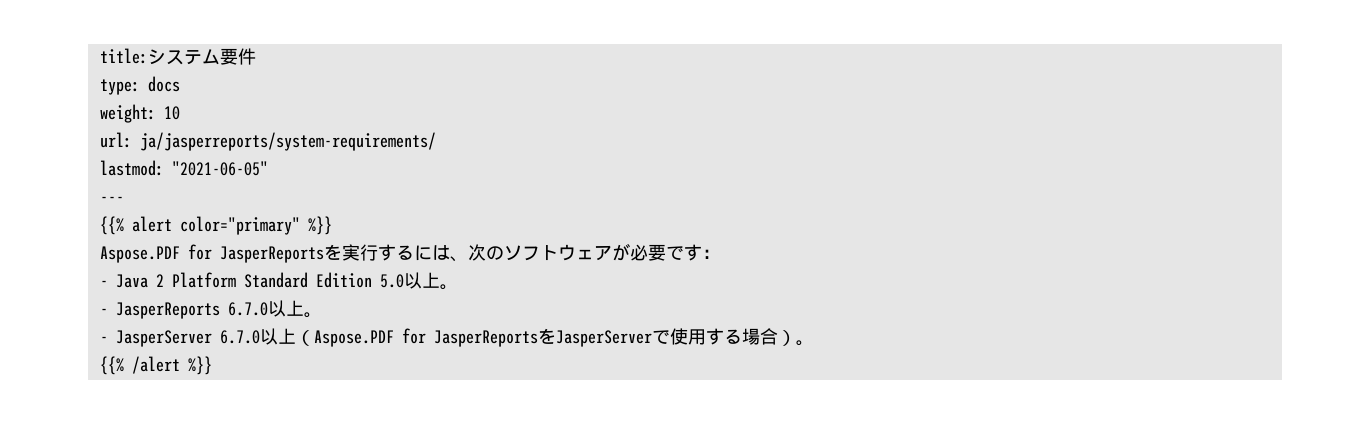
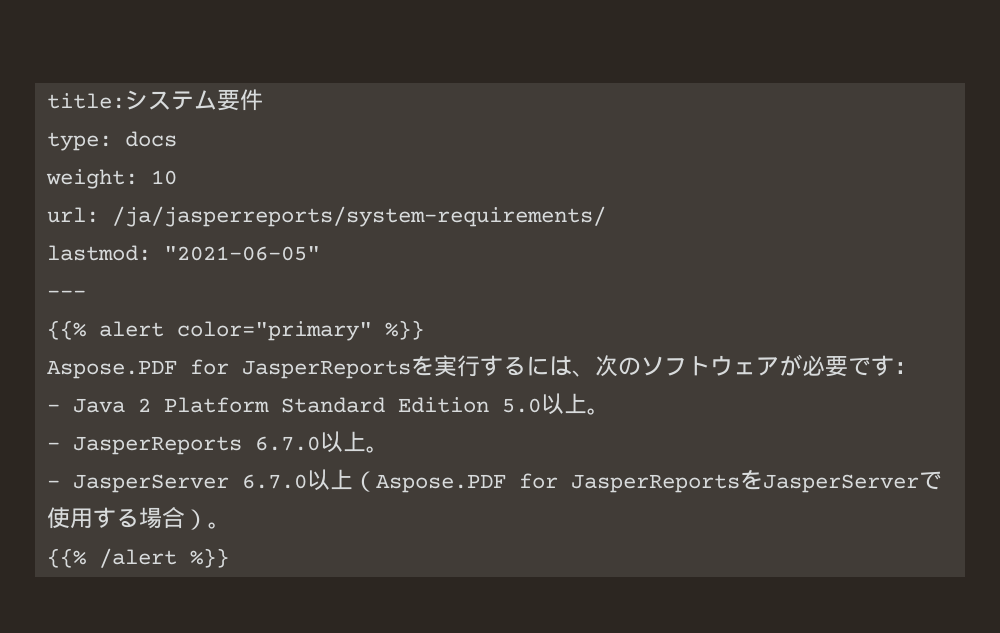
- url: ja/jasperreports/system-requirements/
+ url: /ja/jasperreports/system-requirements/

